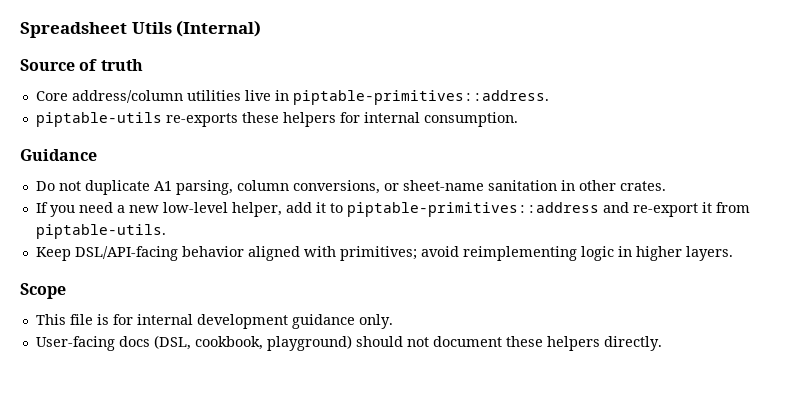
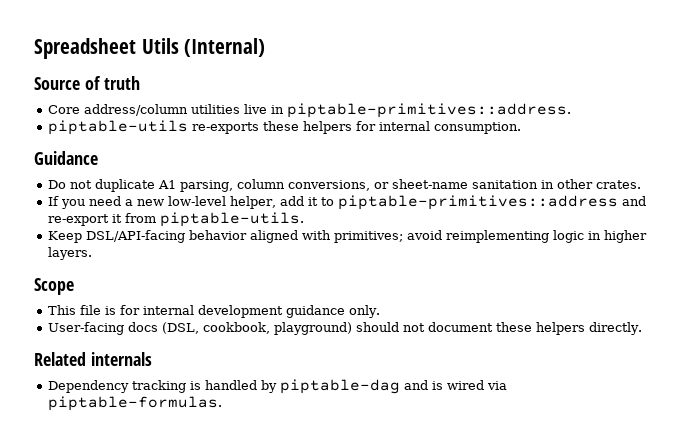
+ Related internals
+ Dependency tracking is handled by piptable-dag and is wired via piptable-formulas.

